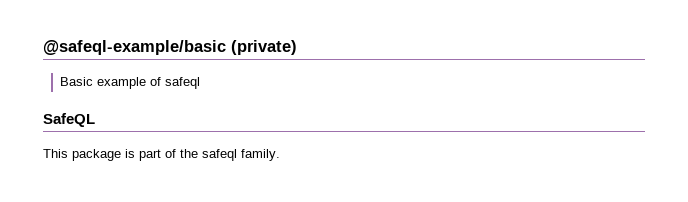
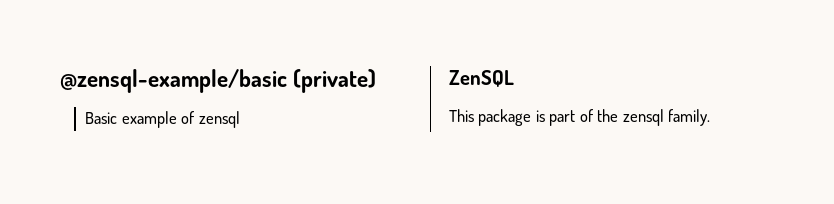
- @safeql-example/basic (private)
+ @zensql-example/basic (private)
- Basic example of safeql
- SafeQL
+ Basic example of zensql
+ ZenSQL
- This package is part of the safeql family.
+ This package is part of the zensql family.

